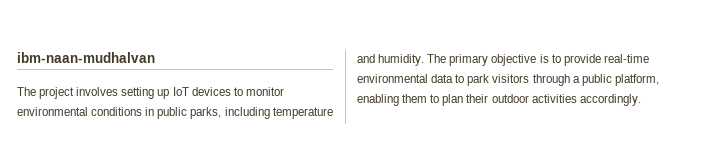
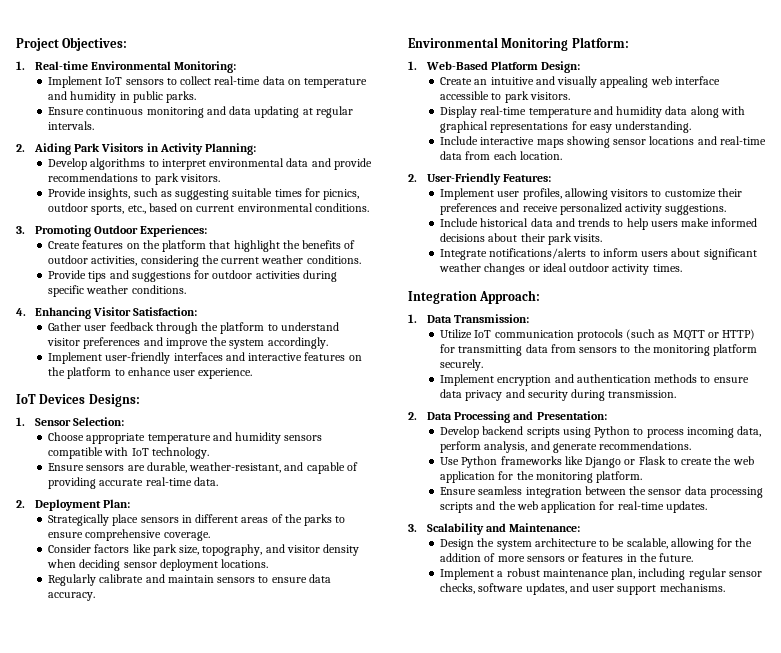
- ibm-naan-mudhalvan
- The project involves setting up IoT devices to monitor environmental conditions in public parks, including temperature and humidity. The primary objective is to provide real-time environmental data to park visitors through a public platform, enabling them to plan their outdoor activities accordingly.
+ Project Objectives:
+ 1. Real-time Environmental Monitoring:
+ Implement IoT sensors to collect real-time data on temperature and humidity in public parks.
+ Ensure continuous monitoring and data updating at regular intervals.
+ 2. Aiding Park Visitors in Activity Planning:
+ Develop algorithms to interpret environmental data and provide recommendations to park visitors.
+ Provide insights, such as suggesting suitable times for picnics, outdoor sports, etc., based on current environmental conditions.
+ 3. Promoting Outdoor Experiences:
+ Create features on the platform that highlight the benefits of outdoor activities, considering the current weather conditions.
+ Provide tips and suggestions for outdoor activities during specific weather conditions.
+ 4. Enhancing Visitor Satisfaction:
+ Gather user feedback through the platform to understand visitor preferences and improve the system accordingly.
+ Implement user-friendly interfaces and interactive features on the platform to enhance user experience.
+ IoT Devices Designs:
+ 1. Sensor Selection:
+ Choose appropriate temperature and humidity sensors compatible with IoT technology.
+ Ensure sensors are durable, weather-resistant, and capable of providing accurate real-time data.
+ 2. Deployment Plan:
+ Strategically place sensors in different areas of the parks to ensure comprehensive coverage.
+ Consider factors like park size, topography, and visitor density when deciding sensor deployment locations.
+ Regularly calibrate and maintain sensors to ensure data accuracy.
+ Environmental Monitoring Platform:
+ 1. Web-Based Platform Design:
+ Create an intuitive and visually appealing web interface accessible to park visitors.
+ Display real-time temperature and humidity data along with graphical representations for easy understanding.
+ Include interactive maps showing sensor locations and real-time data from each location.
+ 2. User-Friendly Features:
+ Implement user profiles, allowing visitors to customize their preferences and receive personalized activity suggestions.
+ Include historical data and trends to help users make informed decisions about their park visits.
+ Integrate notifications/alerts to inform users about significant weather changes or ideal outdoor activity times.
+ Integration Approach:
+ 1. Data Transmission:
+ Utilize IoT communication protocols (such as MQTT or HTTP) for transmitting data from sensors to the monitoring platform securely.
+ Implement encryption and authentication methods to ensure data privacy and security during transmission.
+ 2. Data Processing and Presentation:
+ Develop backend scripts using Python to process incoming data, perform analysis, and generate recommendations.
+ Use Python frameworks like Django or Flask to create the web application for the monitoring platform.
+ Ensure seamless integration between the sensor data processing scripts and the web application for real-time updates.
+ 3. Scalability and Maintenance:
+ Design the system architecture to be scalable, allowing for the addition of more sensors or features in the future.
+ Implement a robust maintenance plan, including regular sensor checks, software updates, and user support mechanisms.

